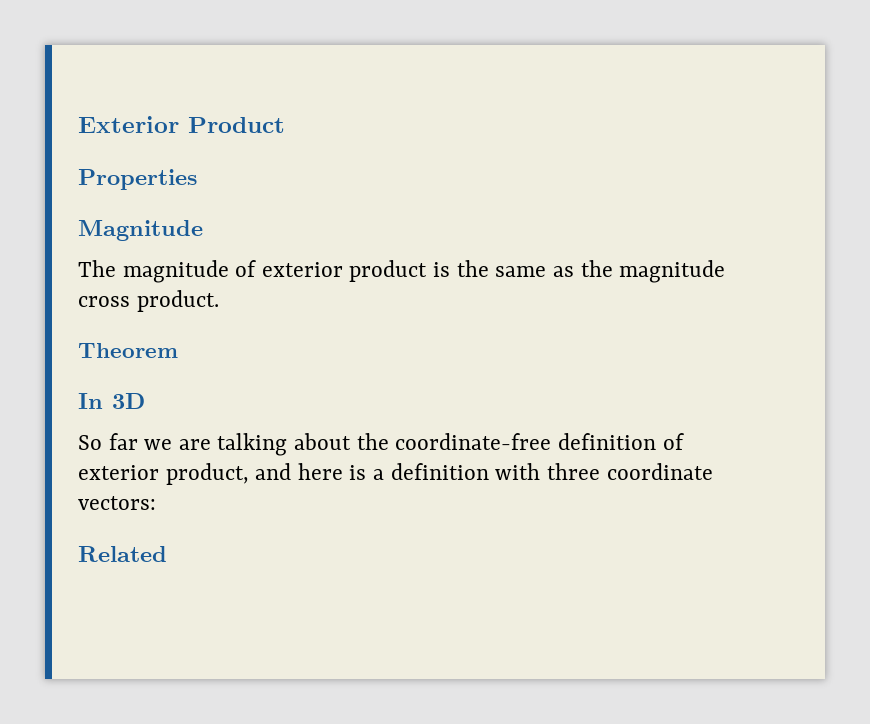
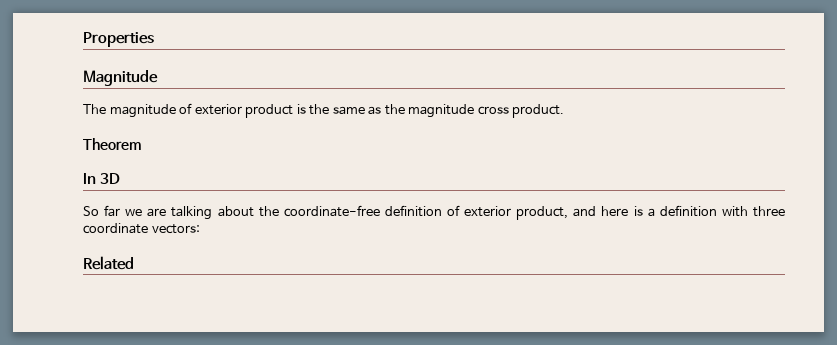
- Exterior Product

